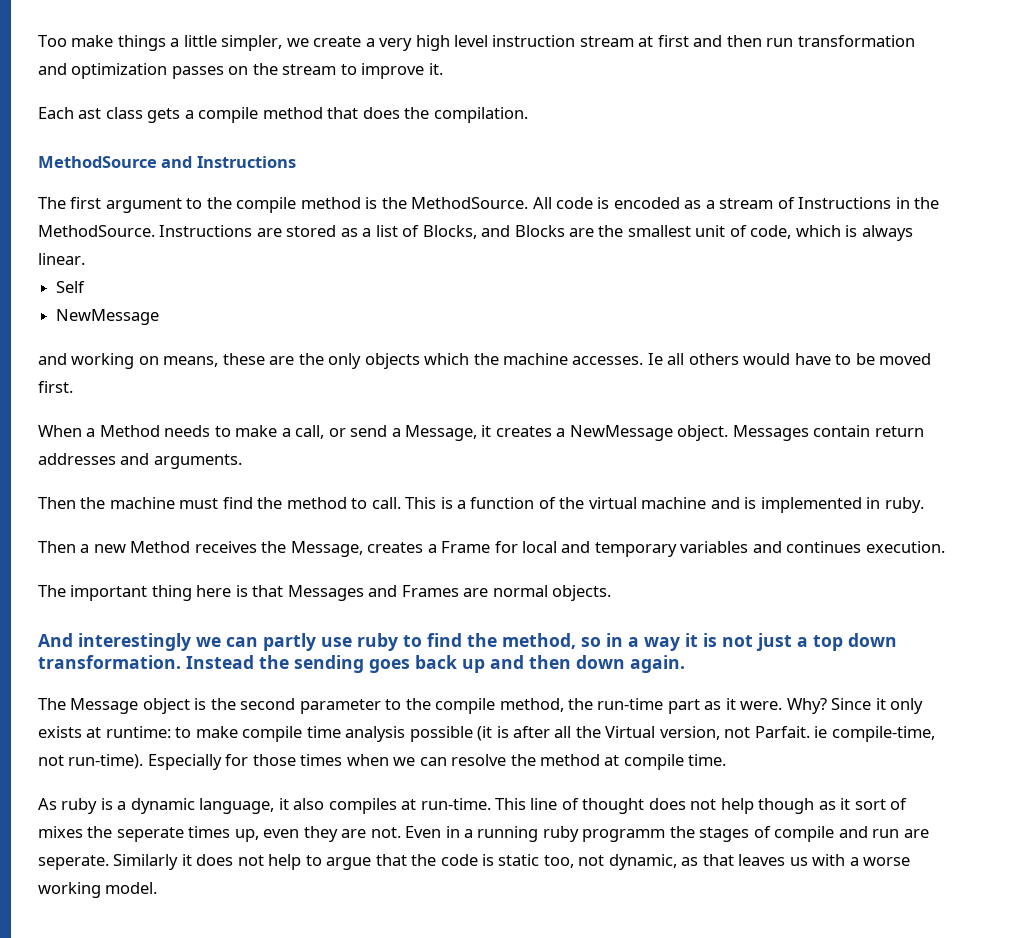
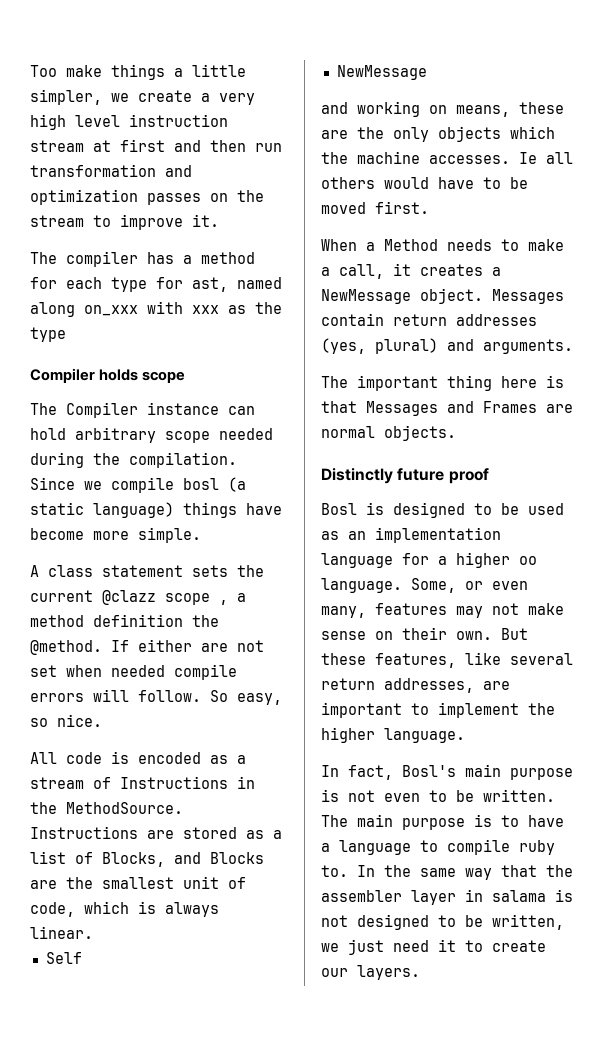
- Each ast class gets a compile method that does the compilation.
- MethodSource and Instructions
- The first argument to the compile method is the MethodSource. All code is encoded as a stream of Instructions in the MethodSource.
+ The compiler has a method for each type for ast, named along on_xxx with xxx as the type
+ Compiler holds scope
+ The Compiler instance can hold arbitrary scope needed during the compilation. Since we compile bosl (a static language) things have become more simple.
+ A class statement sets the current @clazz scope , a method definition the @method. If either are not set when needed compile errors will follow. So easy, so nice.
+ All code is encoded as a stream of Instructions in the MethodSource.
- When a Method needs to make a call, or send a Message, it creates a NewMessage object.
+ When a Method needs to make a call, it creates a NewMessage object.
- Messages contain return addresses and arguments.
+ Messages contain return addresses (yes, plural) and arguments.
- Then the machine must find the method to call. This is a function of the virtual machine and is implemented in ruby.
- Then a new Method receives the Message, creates a Frame for local and temporary variables and continues execution.
- And interestingly we can partly use ruby to find the method, so in a way it is not just a top down transformation. Instead the sending goes back up and then down again.
- The Message object is the second parameter to the compile method, the run-time part as it were. Why? Since it only exists at runtime: to make compile time analysis possible (it is after all the Virtual version, not Parfait. ie compile-time, not run-time). Especially for those times when we can resolve the method at compile time.
- As ruby is a dynamic language, it also compiles at run-time. This line of thought does not help though as it sort of mixes the seperate times up, even they are not. Even in a running ruby programm the stages of compile and run are seperate. Similarly it does not help to argue that the code is static too, not dynamic, as that leaves us with a worse working model.
+ Distinctly future proof
+ Bosl is designed to be used as an implementation language for a higher oo language. Some, or even many, features may not make sense on their own. But these features, like several return addresses, are important to implement the higher language.
+ In fact, Bosl's main purpose is not even to be written. The main purpose is to have a language to compile ruby to. In the same way that the assembler layer in salama is not designed to be written, we just need it to create our layers.

